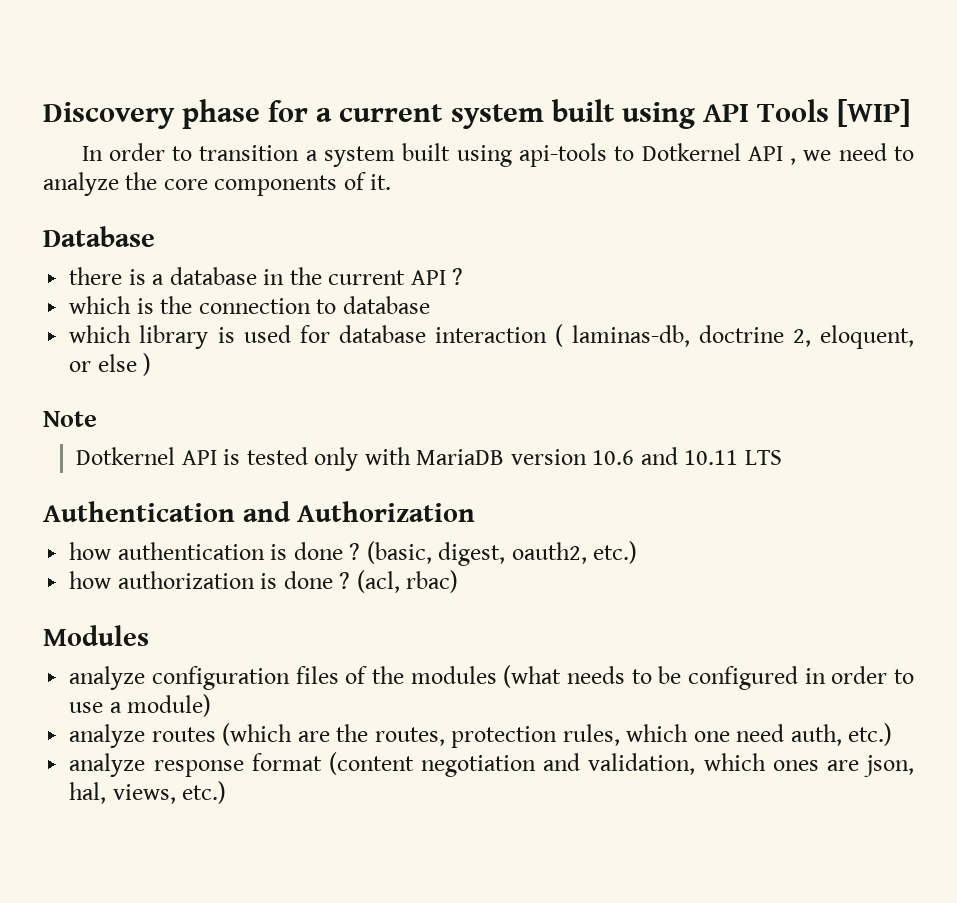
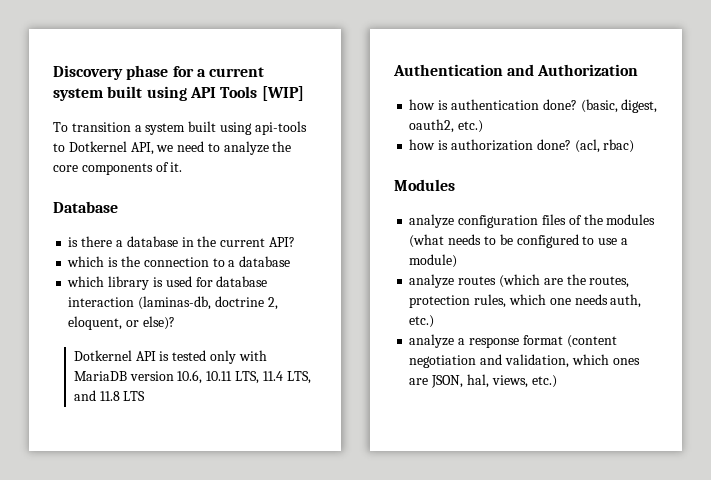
- In order to transition a system built using api-tools to Dotkernel API , we need to analyze the core components of it.
+ To transition a system built using api-tools to Dotkernel API, we need to analyze the core components of it.
- there is a database in the current API ?
+ is there a database in the current API?
- which is the connection to database
+ which is the connection to a database
- which library is used for database interaction ( laminas-db, doctrine 2, eloquent, or else )
- Note
+ which library is used for database interaction (laminas-db, doctrine 2, eloquent, or else)?
- Dotkernel API is tested only with MariaDB version 10.6 and 10.11 LTS
+ Dotkernel API is tested only with MariaDB version 10.6, 10.11 LTS, 11.4 LTS, and 11.8 LTS
- how authentication is done ?
+ how is authentication done?
- how authorization is done ?
+ how is authorization done?
- analyze configuration files of the modules (what needs to be configured in order to use a module)
+ analyze configuration files of the modules (what needs to be configured to use a module)
- analyze routes (which are the routes, protection rules, which one need auth, etc.)
+ analyze routes (which are the routes, protection rules, which one needs auth, etc.)
- analyze response format (content negotiation and validation, which ones are json, hal, views, etc.)
+ analyze a response format (content negotiation and validation, which ones are JSON, hal, views, etc.)

